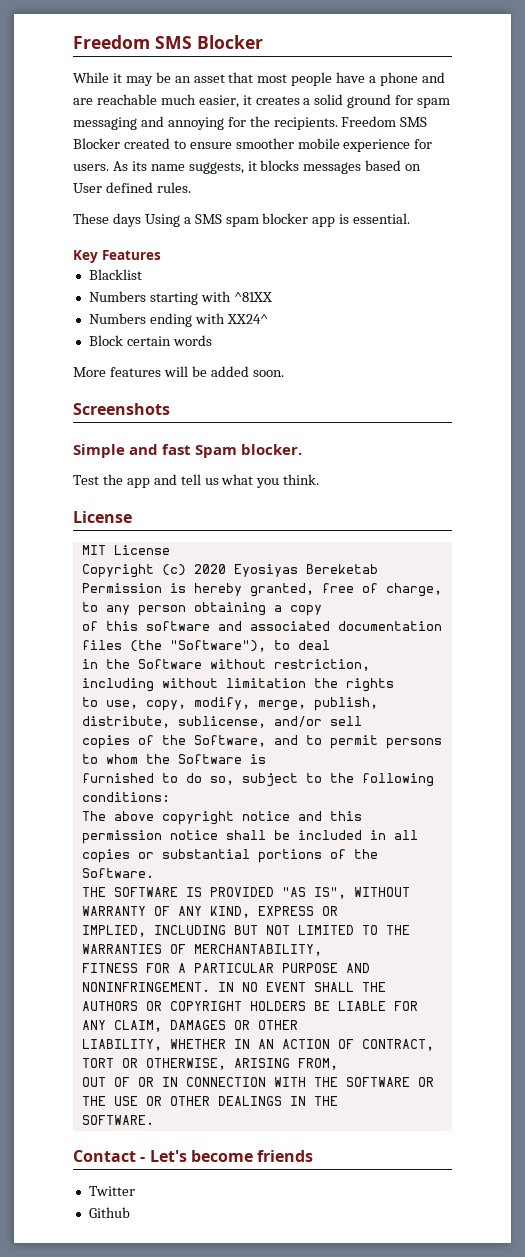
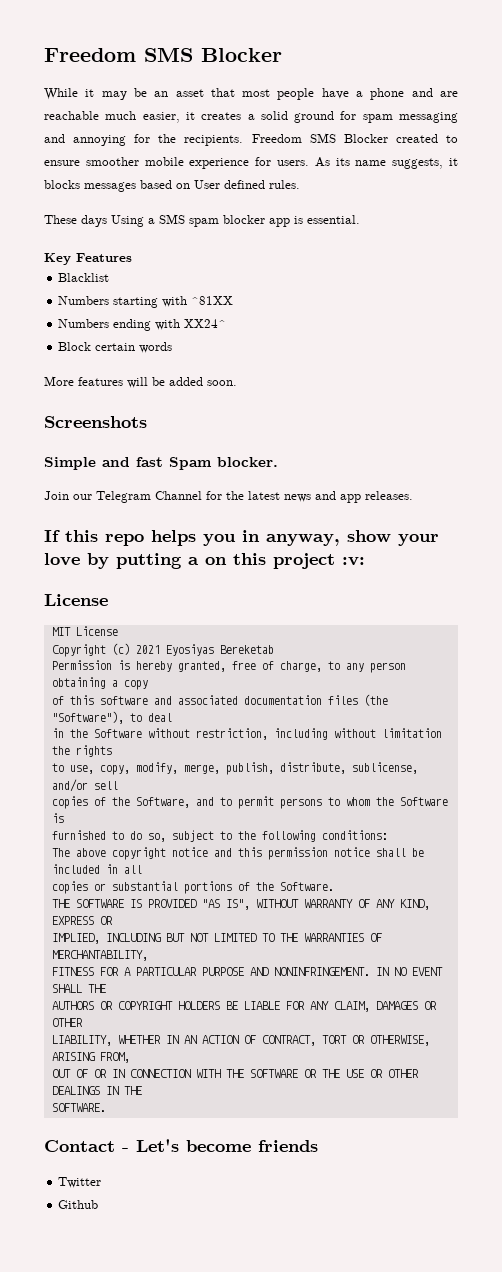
- Test the app and tell us what you think.
+ Join our Telegram Channel for the latest news and app releases.
+ If this repo helps you in anyway, show your love by putting a on this project :v:
- Copyright (c) 2020 Eyosiyas Bereketab
+ Copyright (c) 2021 Eyosiyas Bereketab

